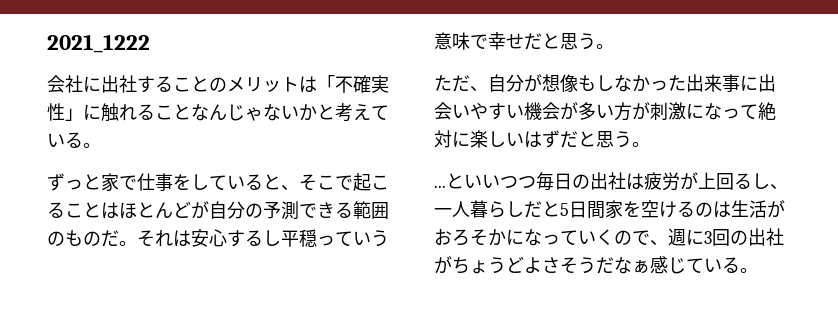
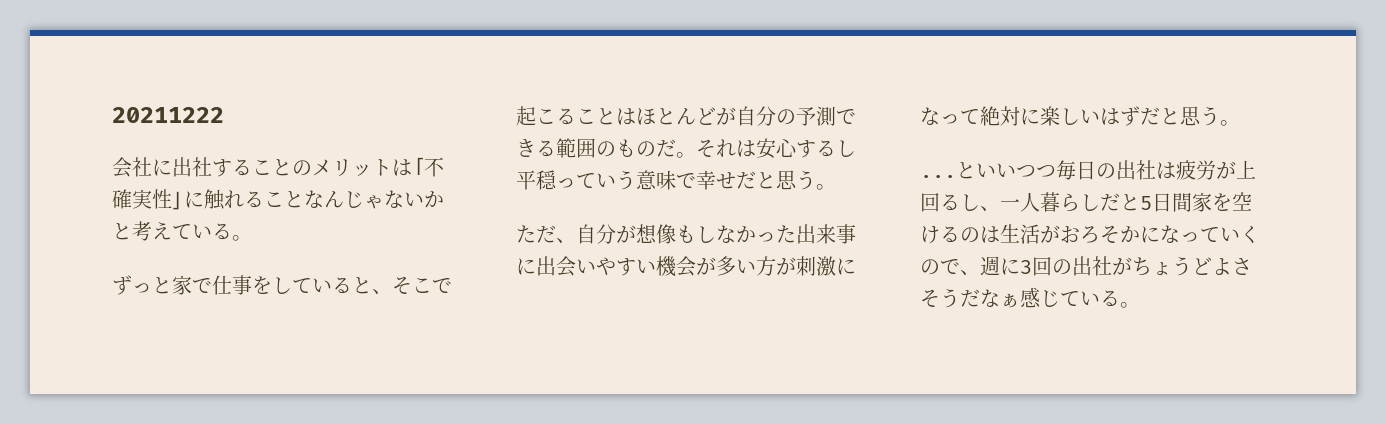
- 2021_1222
+ 20211222

